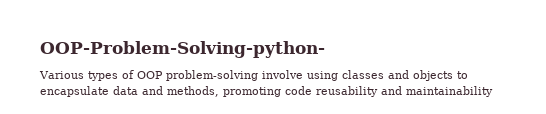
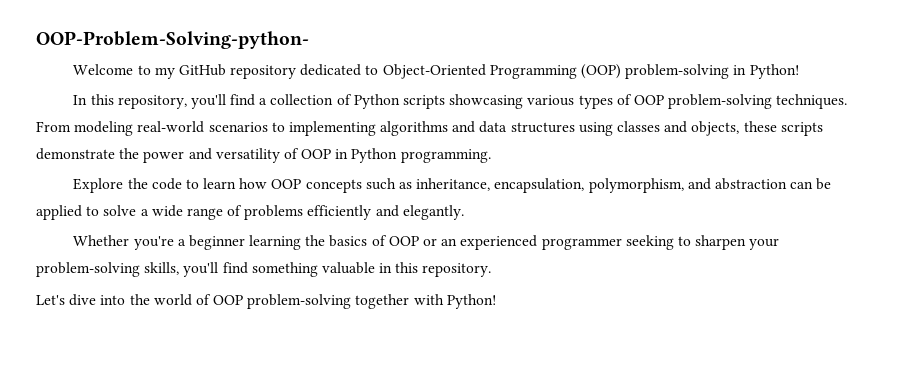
- Various types of OOP problem-solving involve using classes and objects to encapsulate data and methods, promoting code reusability and maintainability
+ Welcome to my GitHub repository dedicated to Object-Oriented Programming (OOP) problem-solving in Python!
+ In this repository, you'll find a collection of Python scripts showcasing various types of OOP problem-solving techniques. From modeling real-world scenarios to implementing algorithms and data structures using classes and objects, these scripts demonstrate the power and versatility of OOP in Python programming.
+ Explore the code to learn how OOP concepts such as inheritance, encapsulation, polymorphism, and abstraction can be applied to solve a wide range of problems efficiently and elegantly.
+ Whether you're a beginner learning the basics of OOP or an experienced programmer seeking to sharpen your problem-solving skills, you'll find something valuable in this repository.
+ Let's dive into the world of OOP problem-solving together with Python!

